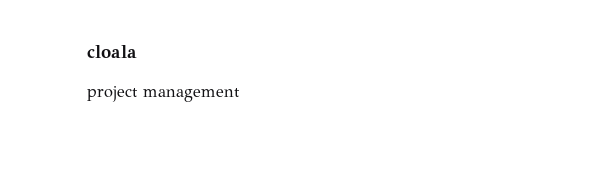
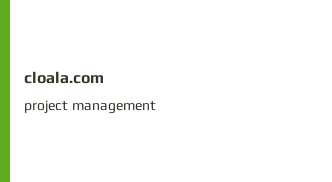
- cloala
+ cloala.com

